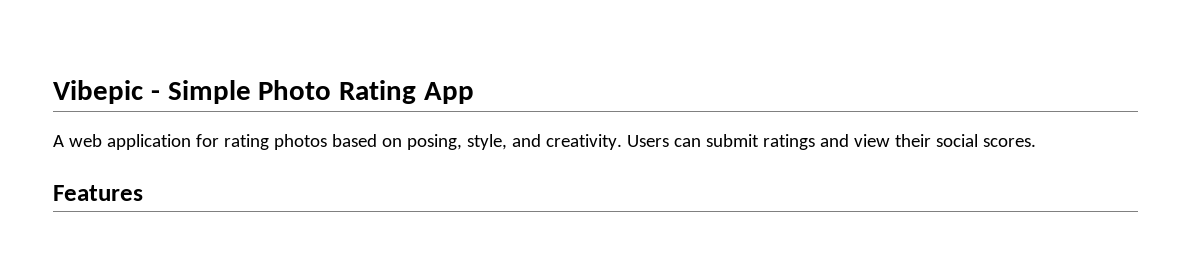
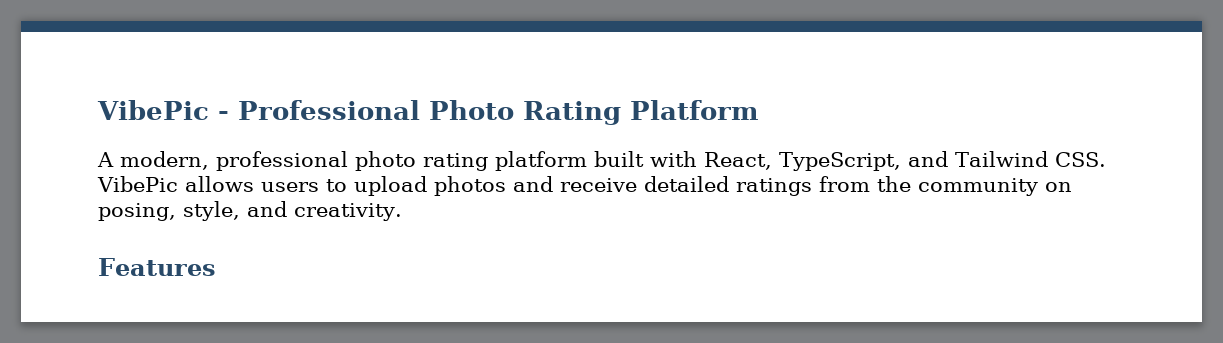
- Vibepic - Simple Photo Rating App
+ VibePic - Professional Photo Rating Platform
- A web application for rating photos based on posing, style, and creativity. Users can submit ratings and view their social scores.
+ A modern, professional photo rating platform built with React, TypeScript, and Tailwind CSS. VibePic allows users to upload photos and receive detailed ratings from the community on posing, style, and creativity.

